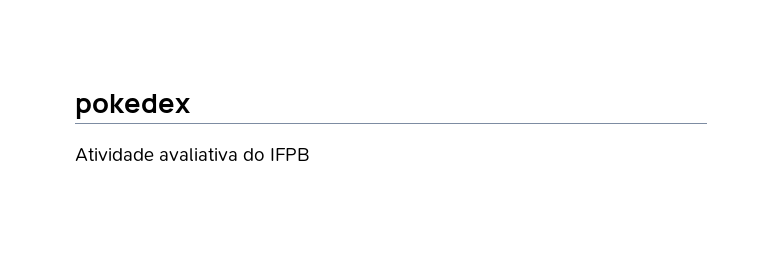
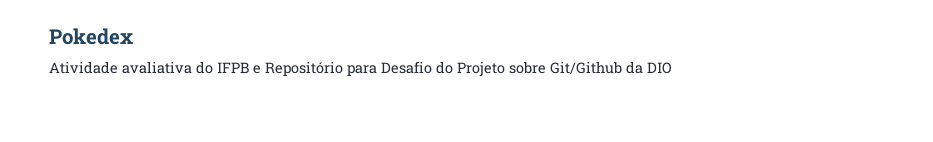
- pokedex
+ Pokedex
- Atividade avaliativa do IFPB
+ Atividade avaliativa do IFPB e Repositório para Desafio do Projeto sobre Git/Github da DIO

